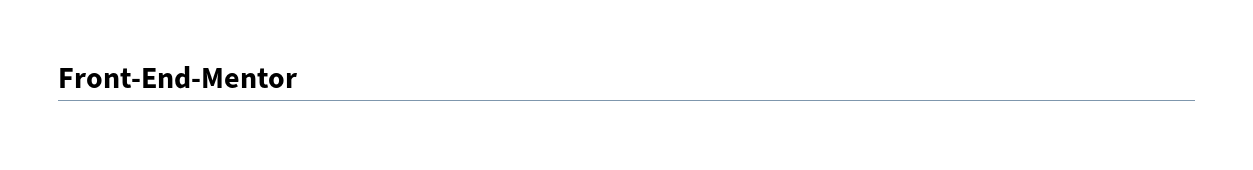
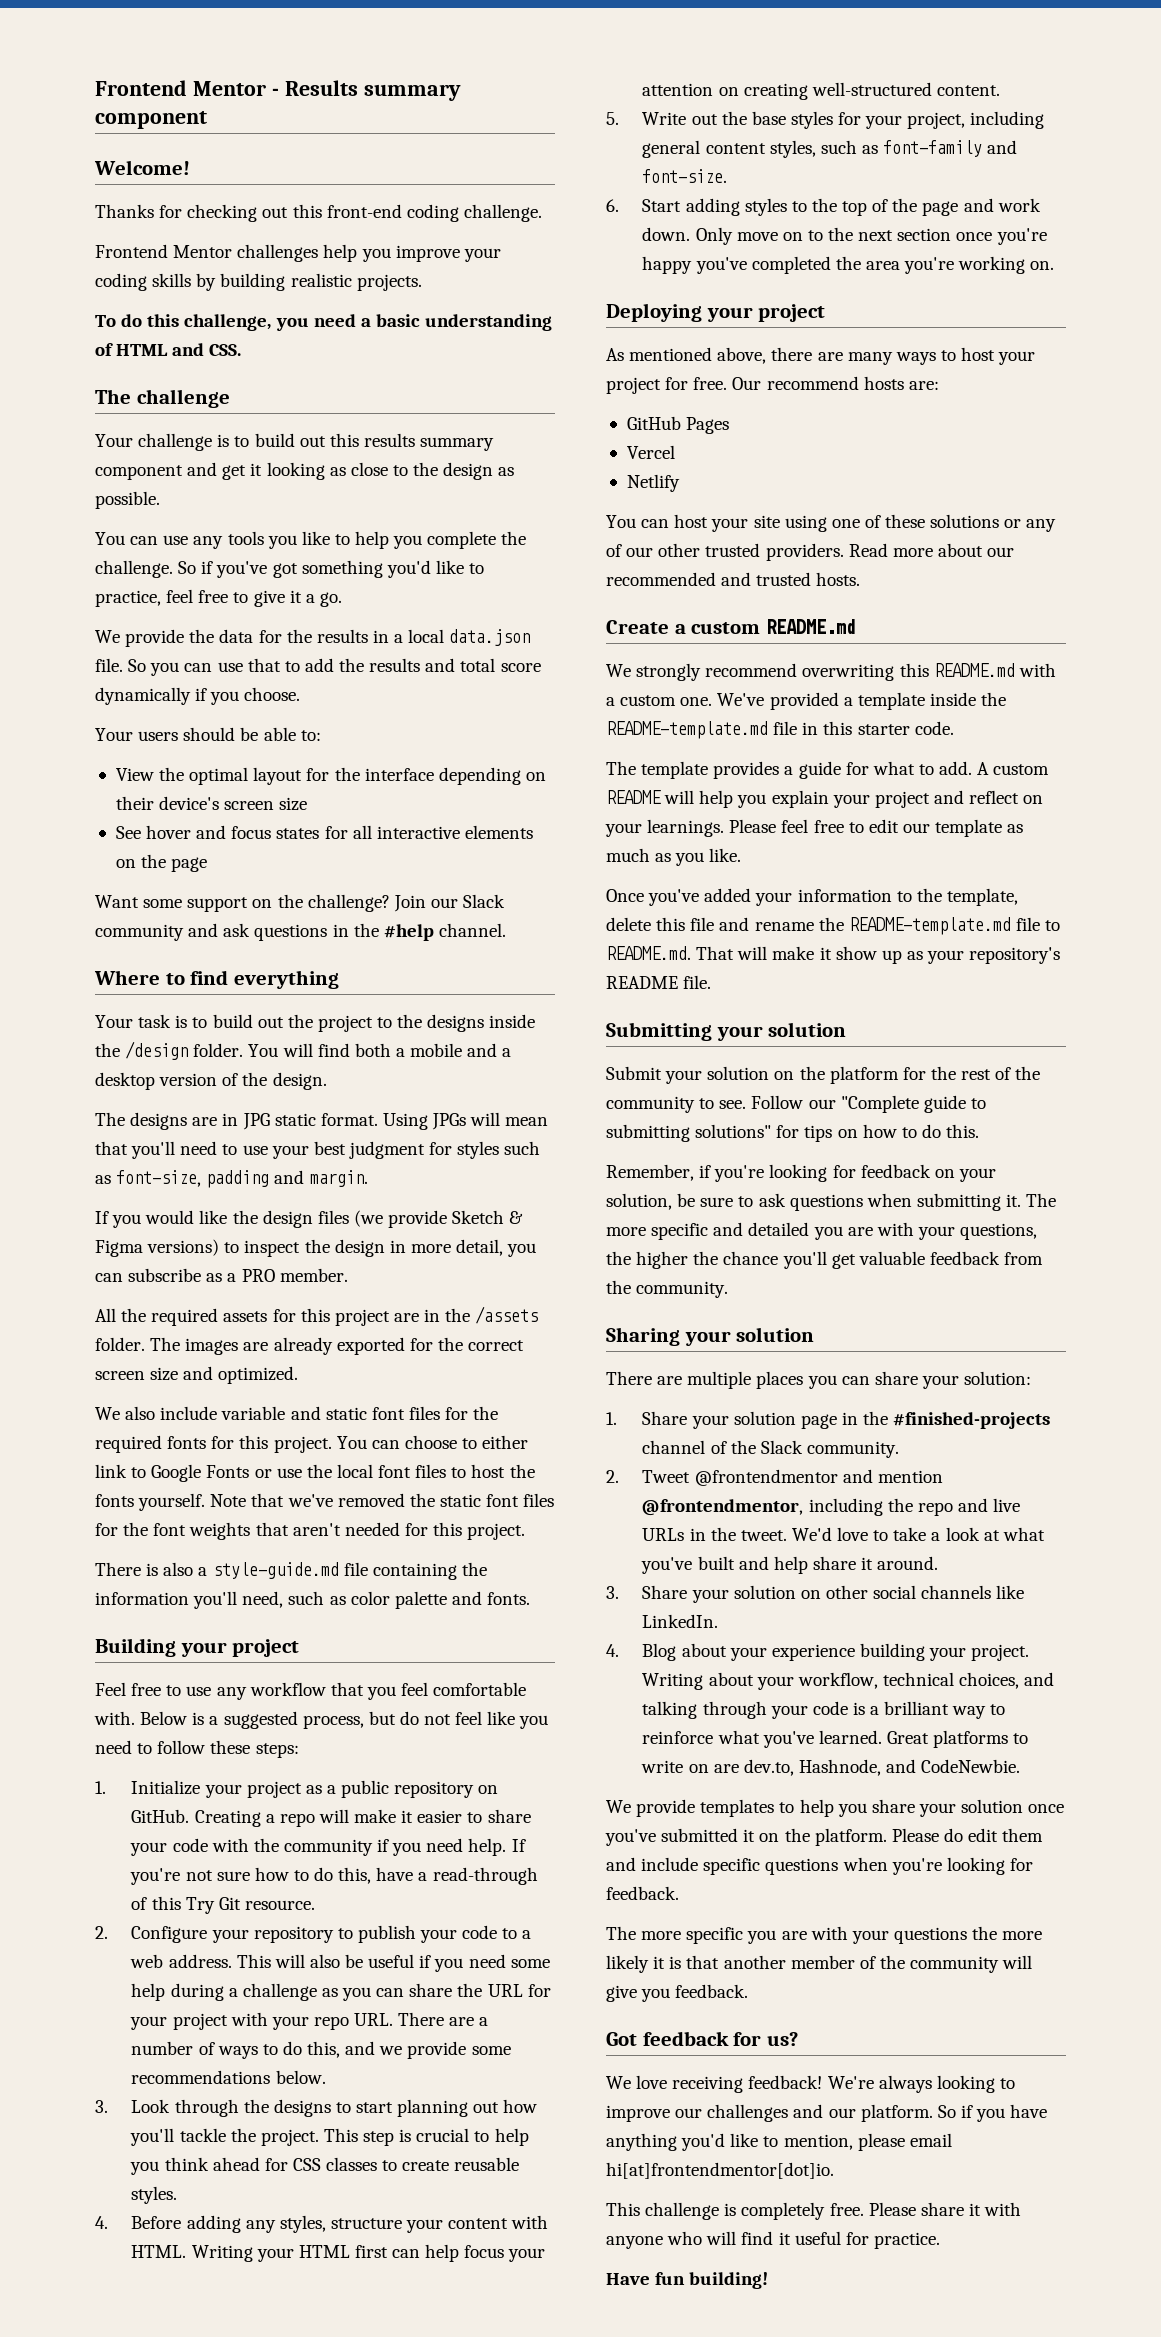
- Front-End-Mentor
+ Frontend Mentor - Results summary component
+ Welcome!
+ Thanks for checking out this front-end coding challenge.
+ Frontend Mentor challenges help you improve your coding skills by building realistic projects.
+ To do this challenge, you need a basic understanding of HTML and CSS.
+ The challenge
+ Your challenge is to build out this results summary component and get it looking as close to the design as possible.
+ You can use any tools you like to help you complete the challenge. So if you've got something you'd like to practice, feel free to give it a go.
+ We provide the data for the results in a local data.json file. So you can use that to add the results and total score dynamically if you choose.
+ Your users should be able to:
+ View the optimal layout for the interface depending on their device's screen size
+ See hover and focus states for all interactive elements on the page
+ Want some support on the challenge? Join our Slack community and ask questions in the #help channel.
+ Where to find everything
+ Your task is to build out the project to the designs inside the /design folder. You will find both a mobile and a desktop version of the design.
+ The designs are in JPG static format. Using JPGs will mean that you'll need to use your best judgment for styles such as font-size, padding and margin.
+ If you would like the design files (we provide Sketch & Figma versions) to inspect the design in more detail, you can subscribe as a PRO member.
+ All the required assets for this project are in the /assets folder. The images are already exported for the correct screen size and optimized.
+ We also include variable and static font files for the required fonts for this project. You can choose to either link to Google Fonts or use the local font files to host the fonts yourself. Note that we've removed the static font files for the font weights that aren't needed for this project.
+ There is also a style-guide.md file containing the information you'll need, such as color palette and fonts.
+ Building your project
+ Feel free to use any workflow that you feel comfortable with. Below is a suggested process, but do not feel like you need to follow these steps:
+ 1. Initialize your project as a public repository on GitHub. Creating a repo will make it easier to share your code with the community if you need help. If you're not sure how to do this, have a read-through of this Try Git resource.
+ 2. Configure your repository to publish your code to a web address. This will also be useful if you need some help during a challenge as you can share the URL for your project with your repo URL. There are a number of ways to do this, and we provide some recommendations below.
+ 3. Look through the designs to start planning out how you'll tackle the project. This step is crucial to help you think ahead for CSS classes to create reusable styles.
+ 4. Before adding any styles, structure your content with HTML. Writing your HTML first can help focus your attention on creating well-structured content.
+ 5. Write out the base styles for your project, including general content styles, such as font-family and font-size.
+ 6. Start adding styles to the top of the page and work down. Only move on to the next section once you're happy you've completed the area you're working on.
+ Deploying your project
+ As mentioned above, there are many ways to host your project for free. Our recommend hosts are:
+ GitHub Pages
+ Vercel
+ Netlify
+ You can host your site using one of these solutions or any of our other trusted providers. Read more about our recommended and trusted hosts.
+ Create a custom README.md
+ We strongly recommend overwriting this README.md with a custom one. We've provided a template inside the README-template.md file in this starter code.
+ The template provides a guide for what to add. A custom README will help you explain your project and reflect on your learnings. Please feel free to edit our template as much as you like.
+ Once you've added your information to the template, delete this file and rename the README-template.md file to README.md. That will make it show up as your repository's README file.
+ Submitting your solution
+ Submit your solution on the platform for the rest of the community to see. Follow our "Complete guide to submitting solutions" for tips on how to do this.
+ Remember, if you're looking for feedback on your solution, be sure to ask questions when submitting it. The more specific and detailed you are with your questions, the higher the chance you'll get valuable feedback from the community.
+ Sharing your solution
+ There are multiple places you can share your solution:
+ 1. Share your solution page in the #finished-projects channel of the Slack community.
+ 2. Tweet @frontendmentor and mention @frontendmentor, including the repo and live URLs in the tweet. We'd love to take a look at what you've built and help share it around.
+ 3. Share your solution on other social channels like LinkedIn.
+ 4. Blog about your experience building your project. Writing about your workflow, technical choices, and talking through your code is a brilliant way to reinforce what you've learned. Great platforms to write on are dev.to, Hashnode, and CodeNewbie.
+ We provide templates to help you share your solution once you've submitted it on the platform. Please do edit them and include specific questions when you're looking for feedback.
+ The more specific you are with your questions the more likely it is that another member of the community will give you feedback.
+ Got feedback for us?
+ We love receiving feedback! We're always looking to improve our challenges and our platform. So if you have anything you'd like to mention, please email hi[at]frontendmentor[dot]io.
+ This challenge is completely free. Please share it with anyone who will find it useful for practice.
+ Have fun building!

